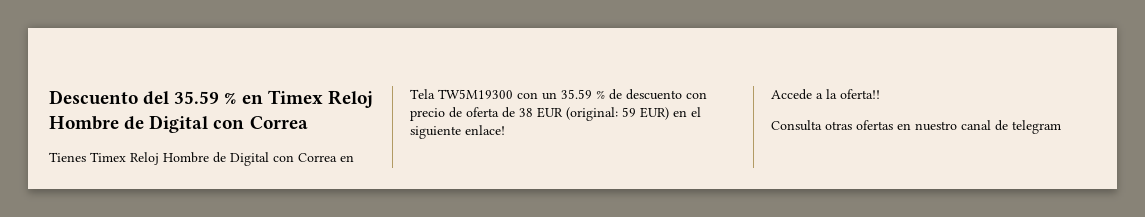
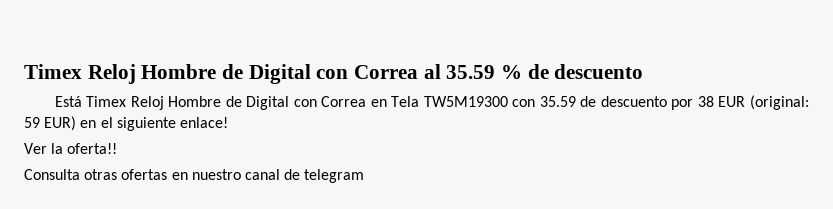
- Descuento del 35.59 % en Timex Reloj Hombre de Digital con Correa
- Tienes Timex Reloj Hombre de Digital con Correa en Tela TW5M19300 con un 35.59 % de descuento con precio de oferta de 38 EUR (original: 59 EUR) en el siguiente enlace!
+ Timex Reloj Hombre de Digital con Correa al 35.59 % de descuento
+ Está Timex Reloj Hombre de Digital con Correa en Tela TW5M19300 con 35.59 de descuento por 38 EUR (original: 59 EUR) en el siguiente enlace!
- Accede a la oferta!!
+ Ver la oferta!!

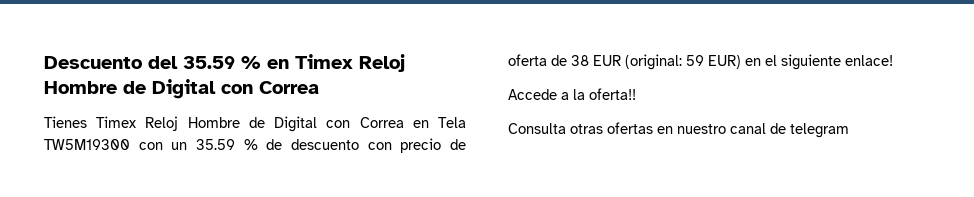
- Timex Reloj Hombre de Digital con Correa al 35.59 % de descuento
- Está Timex Reloj Hombre de Digital con Correa en Tela TW5M19300 con 35.59 de descuento por 38 EUR (original: 59 EUR) en el siguiente enlace!
+ Descuento del 35.59 % en Timex Reloj Hombre de Digital con Correa
+ Tienes Timex Reloj Hombre de Digital con Correa en Tela TW5M19300 con un 35.59 % de descuento con precio de oferta de 38 EUR (original: 59 EUR) en el siguiente enlace!
- Ver la oferta!!
+ Accede a la oferta!!

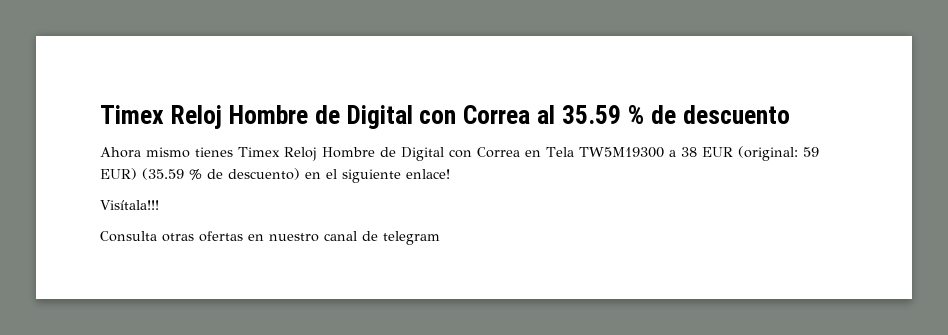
- Descuento del 35.59 % en Timex Reloj Hombre de Digital con Correa
- Tienes Timex Reloj Hombre de Digital con Correa en Tela TW5M19300 con un 35.59 % de descuento con precio de oferta de 38 EUR (original: 59 EUR) en el siguiente enlace!
+ Timex Reloj Hombre de Digital con Correa al 35.59 % de descuento
+ Ahora mismo tienes Timex Reloj Hombre de Digital con Correa en Tela TW5M19300 a 38 EUR (original: 59 EUR) (35.59 % de descuento) en el siguiente enlace!
- Accede a la oferta!!
+ Visítala!!!

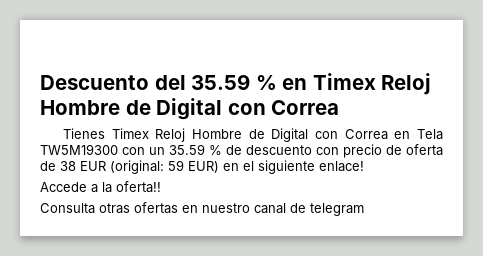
- Timex Reloj Hombre de Digital con Correa al 35.59 % de descuento
- Ahora mismo tienes Timex Reloj Hombre de Digital con Correa en Tela TW5M19300 a 38 EUR (original: 59 EUR) (35.59 % de descuento) en el siguiente enlace!
+ Descuento del 35.59 % en Timex Reloj Hombre de Digital con Correa
+ Tienes Timex Reloj Hombre de Digital con Correa en Tela TW5M19300 con un 35.59 % de descuento con precio de oferta de 38 EUR (original: 59 EUR) en el siguiente enlace!
- Visítala!!!
+ Accede a la oferta!!

